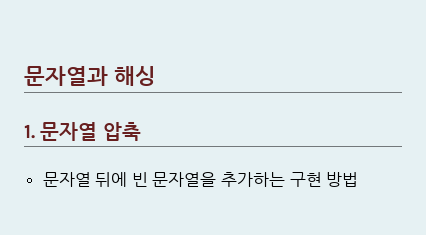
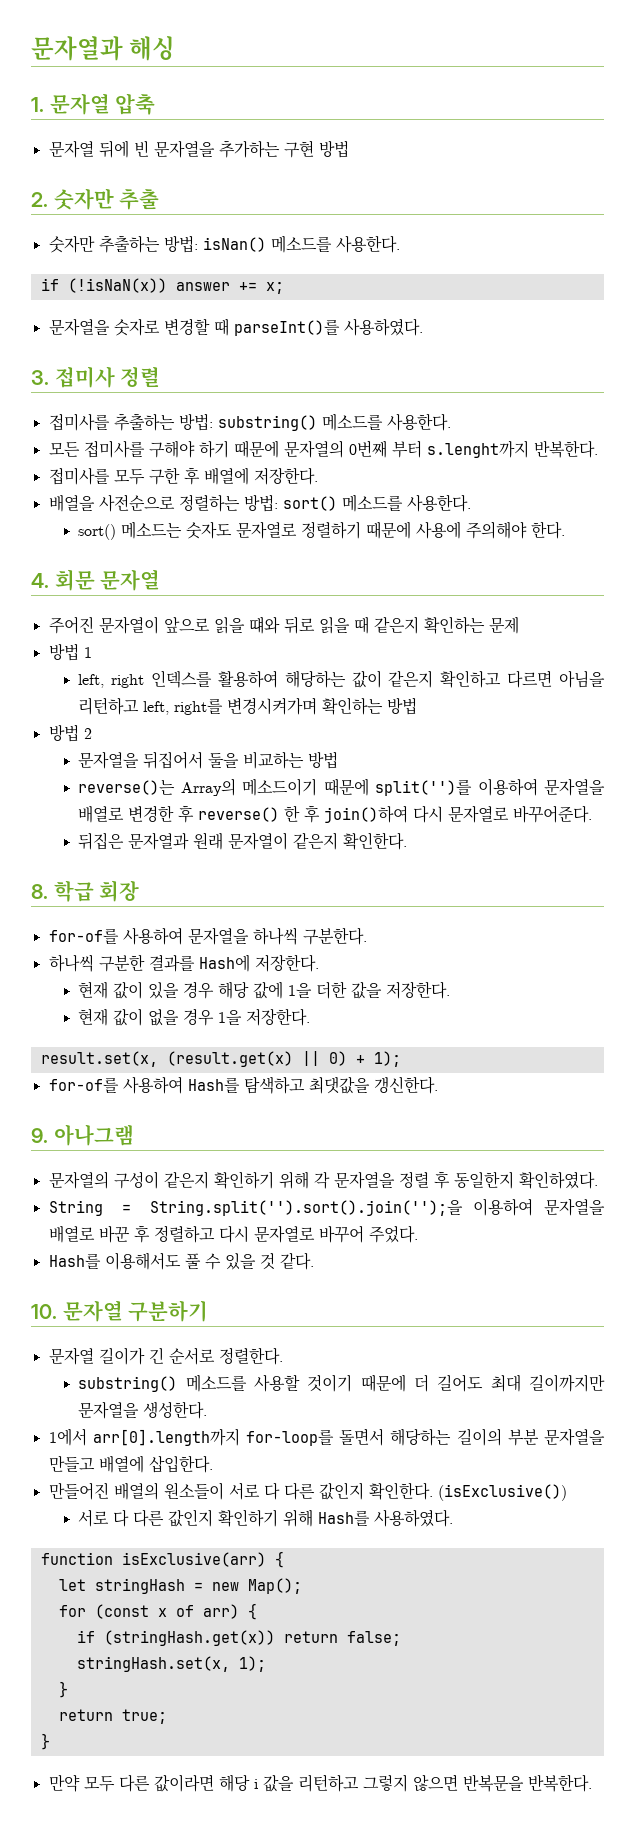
+ 2. 숫자만 추출
+ 숫자만 추출하는 방법: isNan() 메소드를 사용한다.
+ if (!isNaN(x)) answer += x;
+ 문자열을 숫자로 변경할 때 parseInt()를 사용하였다.
+ 3. 접미사 정렬
+ 접미사를 추출하는 방법: substring() 메소드를 사용한다.
+ 모든 접미사를 구해야 하기 때문에 문자열의 0번째 부터 s.lenght까지 반복한다.
+ 접미사를 모두 구한 후 배열에 저장한다.
+ 배열을 사전순으로 정렬하는 방법: sort() 메소드를 사용한다.
+ sort() 메소드는 숫자도 문자열로 정렬하기 때문에 사용에 주의해야 한다.
+ 4. 회문 문자열
+ 주어진 문자열이 앞으로 읽을 떄와 뒤로 읽을 때 같은지 확인하는 문제
+ 방법 1
+ left, right 인덱스를 활용하여 해당하는 값이 같은지 확인하고 다르면 아님을 리턴하고 left, right를 변경시켜가며 확인하는 방법
+ 방법 2
+ 문자열을 뒤집어서 둘을 비교하는 방법
+ reverse()는 Array의 메소드이기 때문에 split('')를 이용하여 문자열을 배열로 변경한 후 reverse() 한 후 join()하여 다시 문자열로 바꾸어준다.
+ 뒤집은 문자열과 원래 문자열이 같은지 확인한다.
+ 8. 학급 회장
+ for-of를 사용하여 문자열을 하나씩 구분한다.
+ 하나씩 구분한 결과를 Hash에 저장한다.
+ 현재 값이 있을 경우 해당 값에 1을 더한 값을 저장한다.
+ 현재 값이 없을 경우 1을 저장한다.
+ result.set(x, (result.get(x) || 0) + 1);
+ for-of를 사용하여 Hash를 탐색하고 최댓값을 갱신한다.
+ 9. 아나그램
+ 문자열의 구성이 같은지 확인하기 위해 각 문자열을 정렬 후 동일한지 확인하였다.
+ String = String.split('').sort().join('');을 이용하여 문자열을 배열로 바꾼 후 정렬하고 다시 문자열로 바꾸어 주었다.
+ Hash를 이용해서도 풀 수 있을 것 같다.
+ 10. 문자열 구분하기
+ 문자열 길이가 긴 순서로 정렬한다.
+ substring() 메소드를 사용할 것이기 때문에 더 길어도 최대 길이까지만 문자열을 생성한다.
+ 1에서 arr[0].length까지 for-loop를 돌면서 해당하는 길이의 부분 문자열을 만들고 배열에 삽입한다.
+ 만들어진 배열의 원소들이 서로 다 다른 값인지 확인한다. (isExclusive())
+ 서로 다 다른 값인지 확인하기 위해 Hash를 사용하였다.
+ function isExclusive(arr) {
+ let stringHash = new Map();
+ for (const x of arr) {
+ if (stringHash.get(x)) return false;
+ stringHash.set(x, 1);
+ }
+ return true;
+ }
+ 만약 모두 다른 값이라면 해당 i 값을 리턴하고 그렇지 않으면 반복문을 반복한다.

